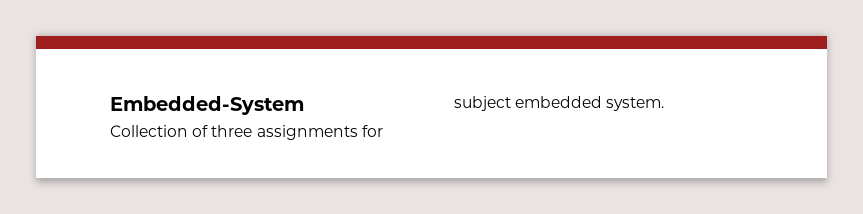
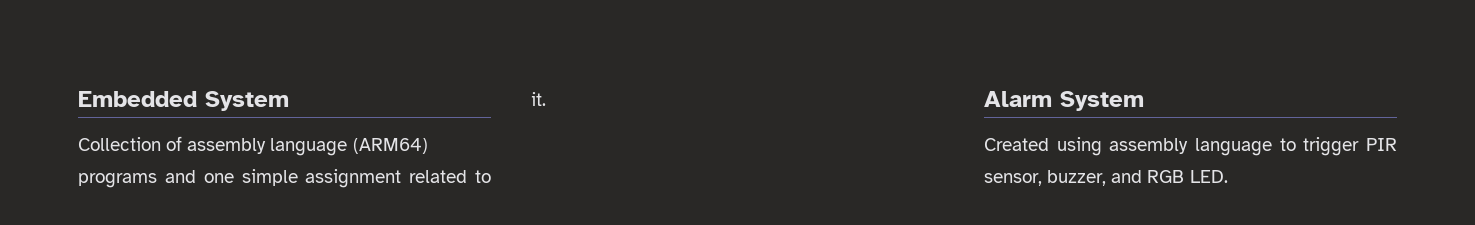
- Embedded-System
+ Embedded System
- Collection of three assignments for subject embedded system.
+ Collection of assembly language (ARM64) programs and one simple assignment related to it.
+ Alarm System
+ Created using assembly language to trigger PIR sensor, buzzer, and RGB LED.

